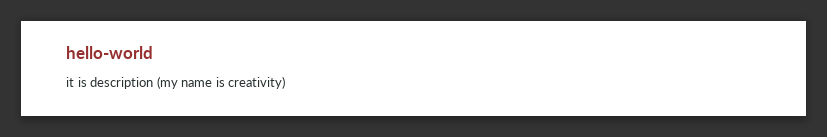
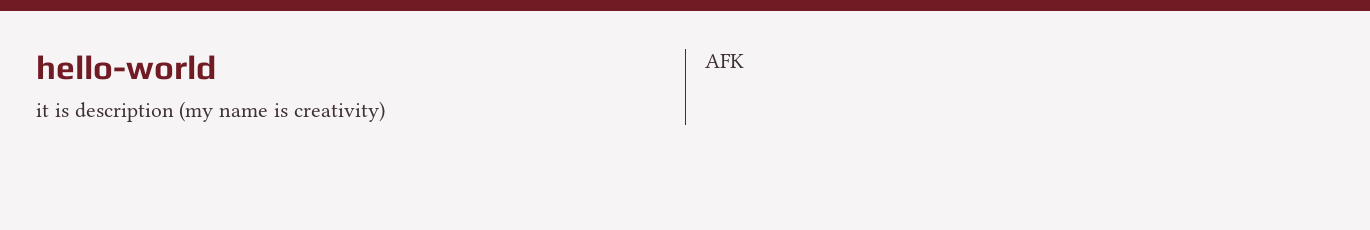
+ AFK

